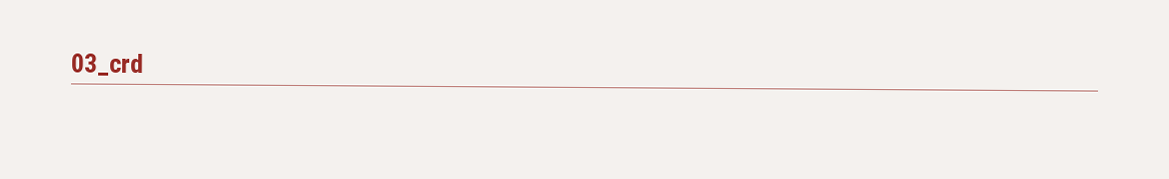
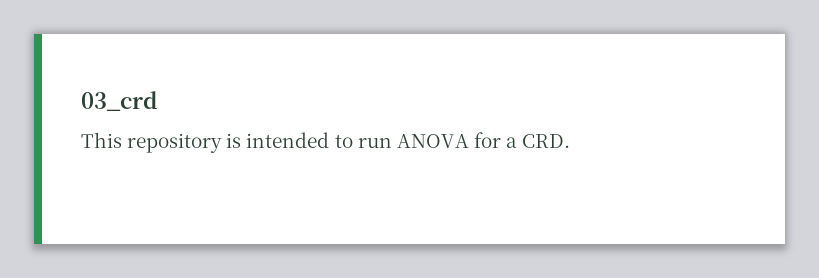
+ This repository is intended to run ANOVA for a CRD.

